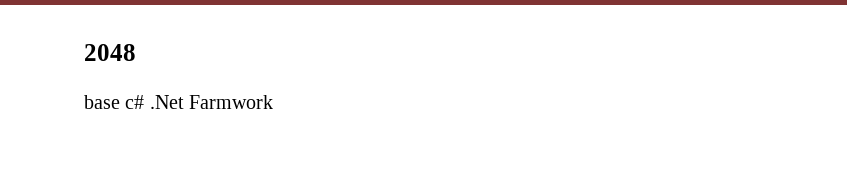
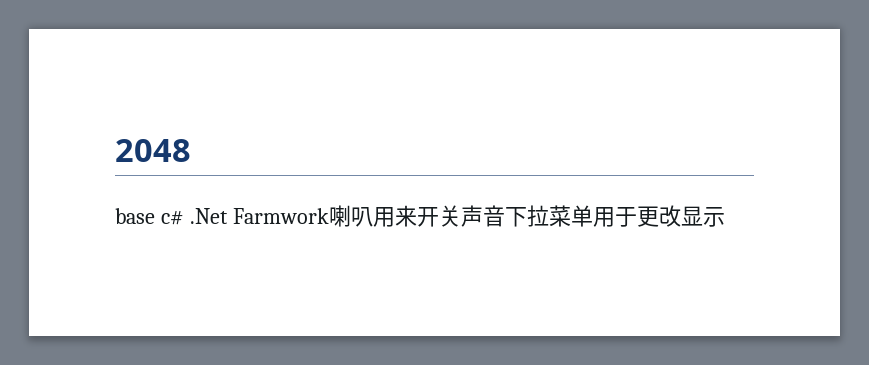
- base c# .Net Farmwork
+ base c# .Net Farmwork喇叭用来开关声音下拉菜单用于更改显示

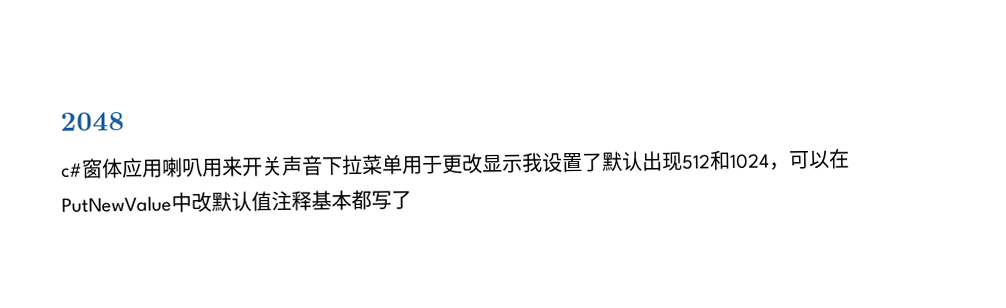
- base c# .Net Farmwork喇叭用来开关声音下拉菜单用于更改显示
+ c#窗体应用喇叭用来开关声音下拉菜单用于更改显示我设置了默认出现512和1024，可以在PutNewValue中改默认值注释基本都写了

